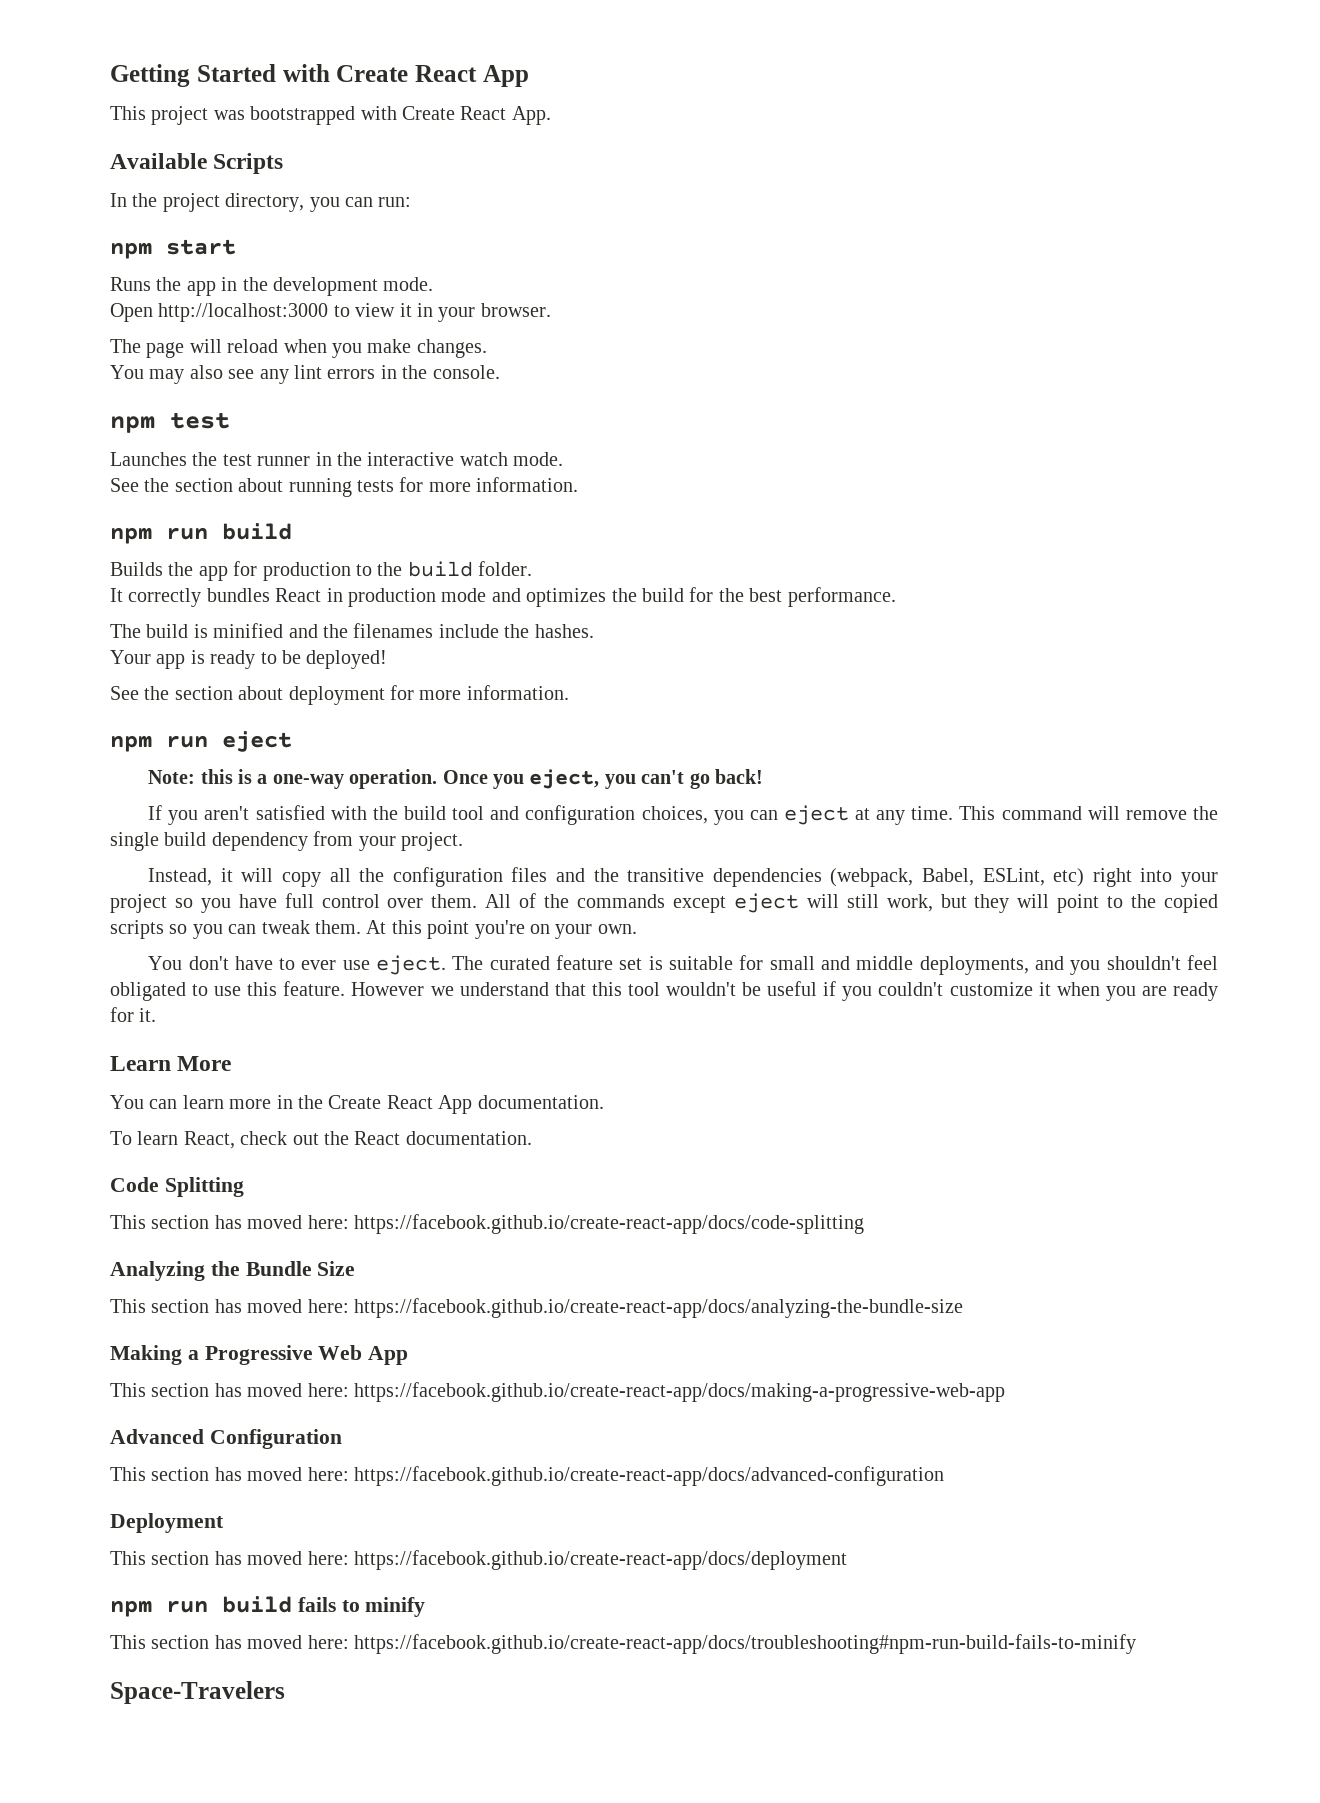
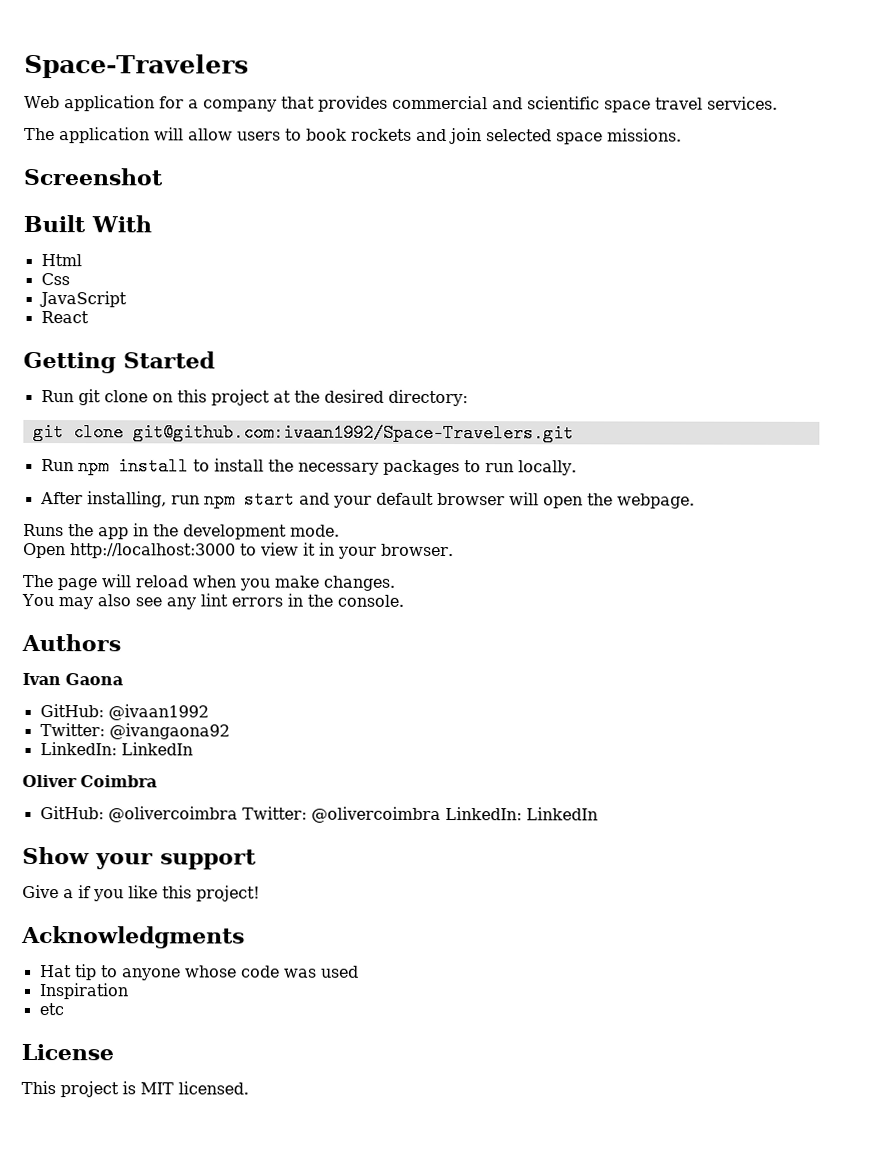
- Getting Started with Create React App
- This project was bootstrapped with Create React App.
- Available Scripts
- In the project directory, you can run:
- npm start
+ Space-Travelers
+ Web application for a company that provides commercial and scientific space travel services.
+ The application will allow users to book rockets and join selected space missions.
+ Screenshot
+ Built With
+ Html
+ Css
+ JavaScript
+ React
+ Getting Started
+ Run git clone on this project at the desired directory:
+ git clone git@github.com:ivaan1992/Space-Travelers.git
+ Run npm install to install the necessary packages to run locally.
+ After installing, run npm start and your default browser will open the webpage.
- npm test
- Launches the test runner in the interactive watch mode.
- See the section about running tests for more information.
- npm run build
- Builds the app for production to the build folder.
- It correctly bundles React in production mode and optimizes the build for the best performance.
- The build is minified and the filenames include the hashes.
- Your app is ready to be deployed!
- See the section about deployment for more information.
- npm run eject
- Note: this is a one-way operation. Once you eject, you can't go back!
- If you aren't satisfied with the build tool and configuration choices, you can eject at any time. This command will remove the single build dependency from your project.
- Instead, it will copy all the configuration files and the transitive dependencies (webpack, Babel, ESLint, etc) right into your project so you have full control over them. All of the commands except eject will still work, but they will point to the copied scripts so you can tweak them. At this point you're on your own.
- You don't have to ever use eject. The curated feature set is suitable for small and middle deployments, and you shouldn't feel obligated to use this feature. However we understand that this tool wouldn't be useful if you couldn't customize it when you are ready for it.
- Learn More
- You can learn more in the Create React App documentation.
- To learn React, check out the React documentation.
- Code Splitting
- This section has moved here: https://facebook.github.io/create-react-app/docs/code-splitting
- Analyzing the Bundle Size
- This section has moved here: https://facebook.github.io/create-react-app/docs/analyzing-the-bundle-size
- Making a Progressive Web App
- This section has moved here: https://facebook.github.io/create-react-app/docs/making-a-progressive-web-app
- Advanced Configuration
- This section has moved here: https://facebook.github.io/create-react-app/docs/advanced-configuration
- Deployment
- This section has moved here: https://facebook.github.io/create-react-app/docs/deployment
- npm run build fails to minify
- This section has moved here: https://facebook.github.io/create-react-app/docs/troubleshooting#npm-run-build-fails-to-minify
- Space-Travelers
+ Authors
+ Ivan Gaona
+ GitHub: @ivaan1992
+ Twitter: @ivangaona92
+ LinkedIn: LinkedIn
+ Oliver Coimbra
+ GitHub: @olivercoimbra Twitter: @olivercoimbra LinkedIn: LinkedIn
+ Show your support
+ Give a if you like this project!
+ Acknowledgments
+ Hat tip to anyone whose code was used
+ Inspiration
+ etc
+ License
+ This project is MIT licensed.

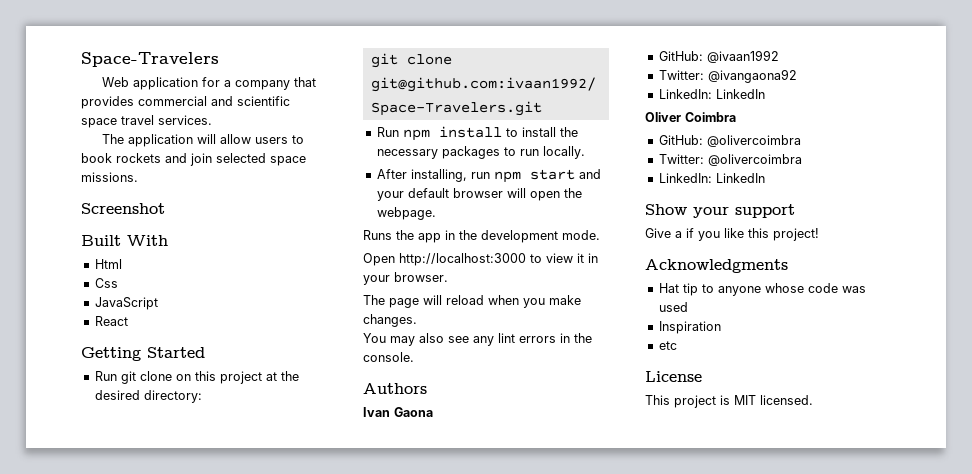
- GitHub: @olivercoimbra Twitter: @olivercoimbra LinkedIn: LinkedIn
+ GitHub: @olivercoimbra
+ Twitter: @olivercoimbra
+ LinkedIn: LinkedIn

